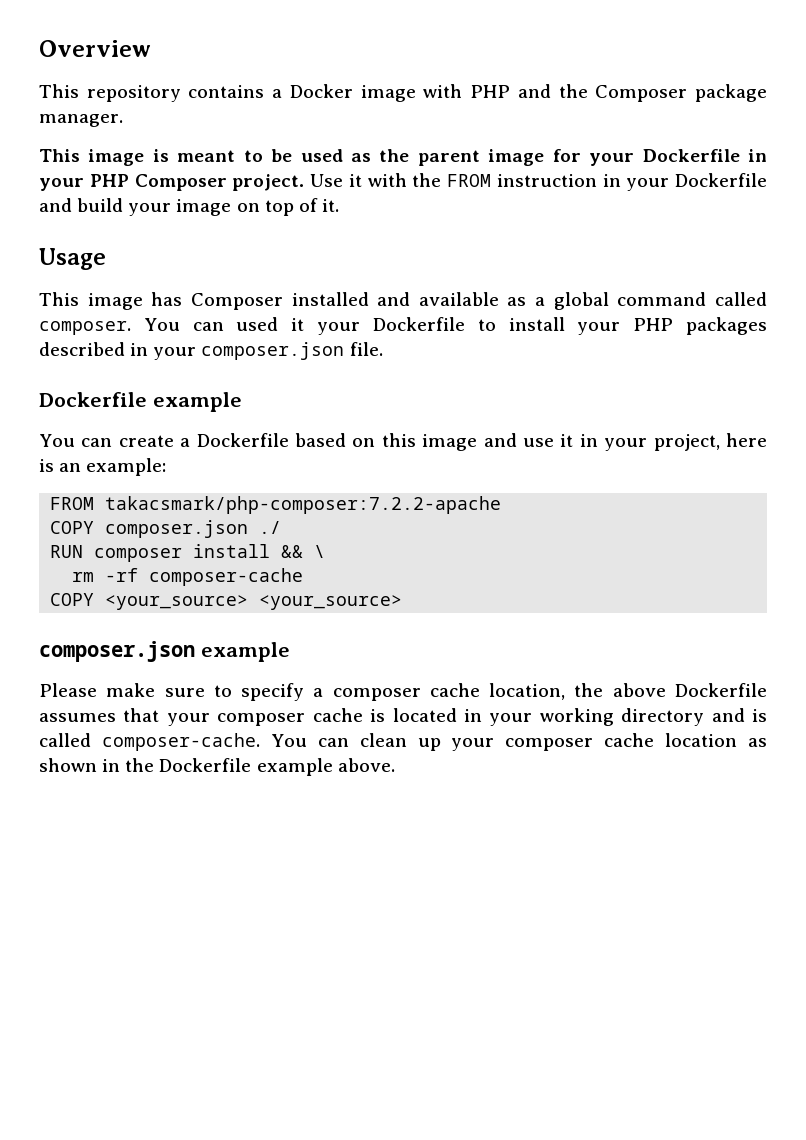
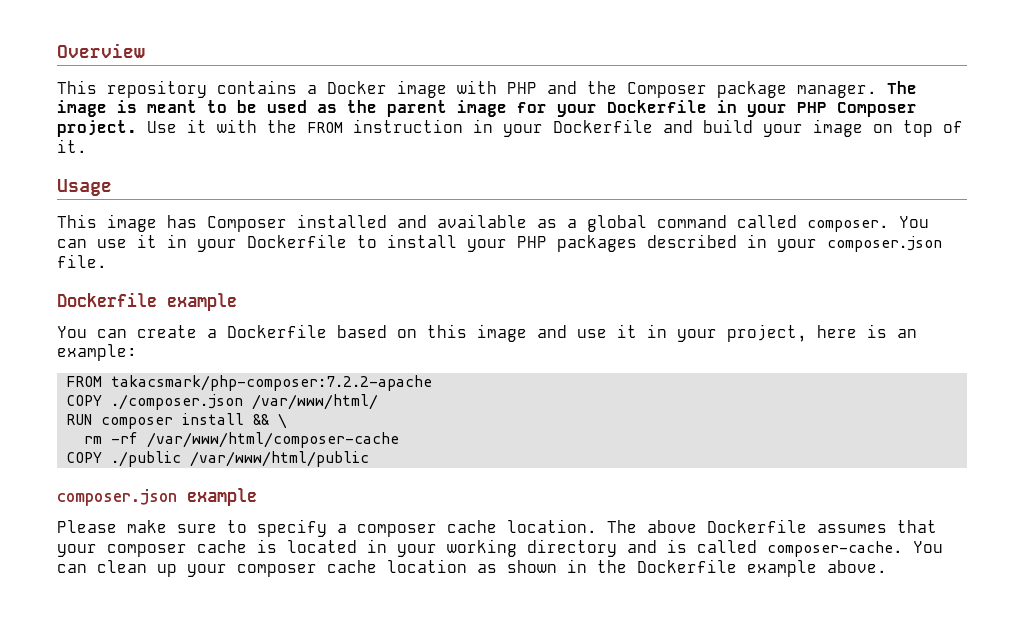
- This repository contains a Docker image with PHP and the Composer package manager.
- This image is meant to be used as the parent image for your Dockerfile in your PHP Composer project.
+ This repository contains a Docker image with PHP and the Composer package manager. The image is meant to be used as the parent image for your Dockerfile in your PHP Composer project.
- You can used it your Dockerfile to install your PHP packages described in your composer.json file.
+ You can use it in your Dockerfile to install your PHP packages described in your composer.json file.
- COPY composer.json ./
+ COPY ./composer.json /var/www/html/
- rm -rf composer-cache
- COPY <your_source> <your_source>
+ rm -rf /var/www/html/composer-cache
+ COPY ./public /var/www/html/public
- Please make sure to specify a composer cache location, the above Dockerfile assumes that your composer cache is located in your working directory and is called composer-cache.
+ Please make sure to specify a composer cache location. The above Dockerfile assumes that your composer cache is located in your working directory and is called composer-cache.

